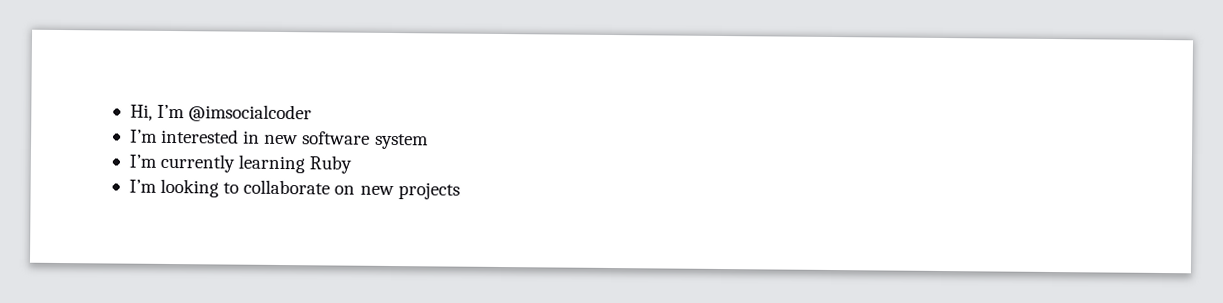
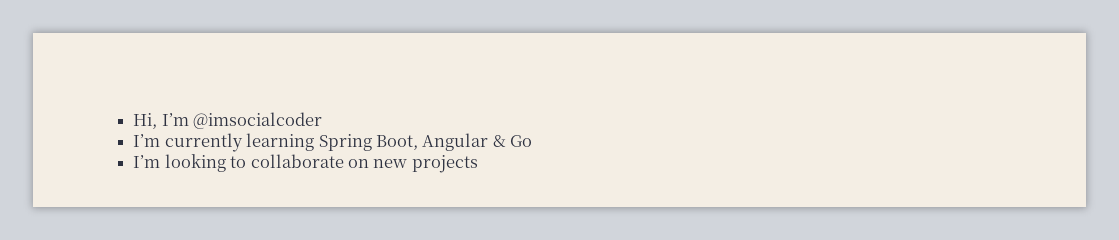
- I’m interested in new software system
- I’m currently learning Ruby
+ I’m currently learning Spring Boot, Angular & Go

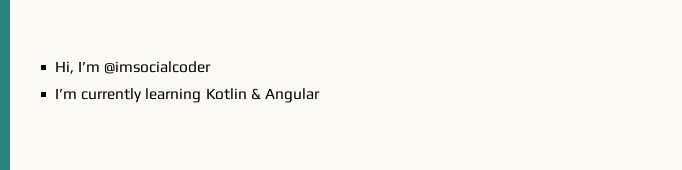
- I’m currently learning Spring Boot, Angular & Go
- I’m looking to collaborate on new projects
+ I’m currently learning Kotlin & Angular

